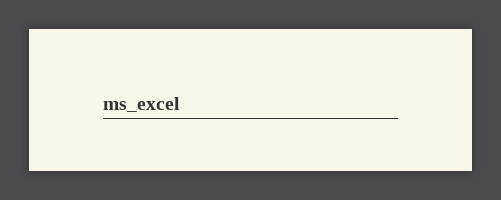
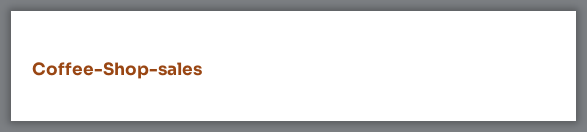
- ms_excel
+ Coffee-Shop-sales

